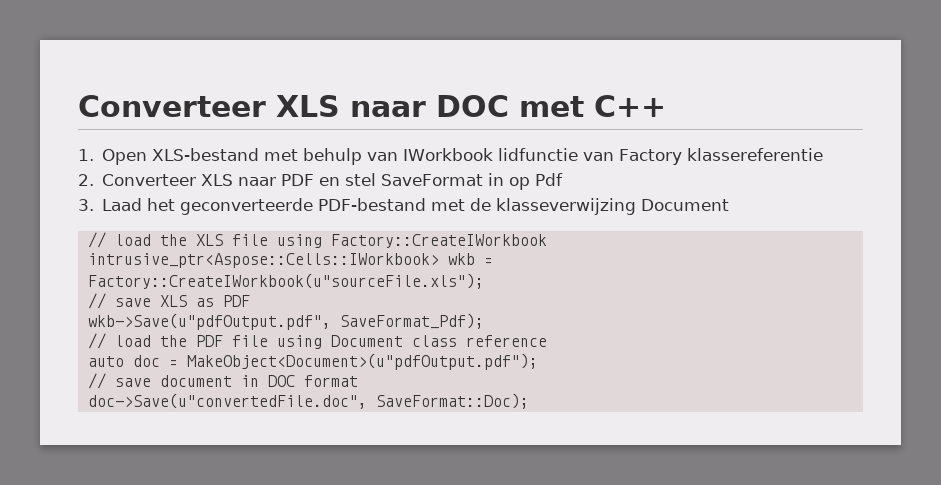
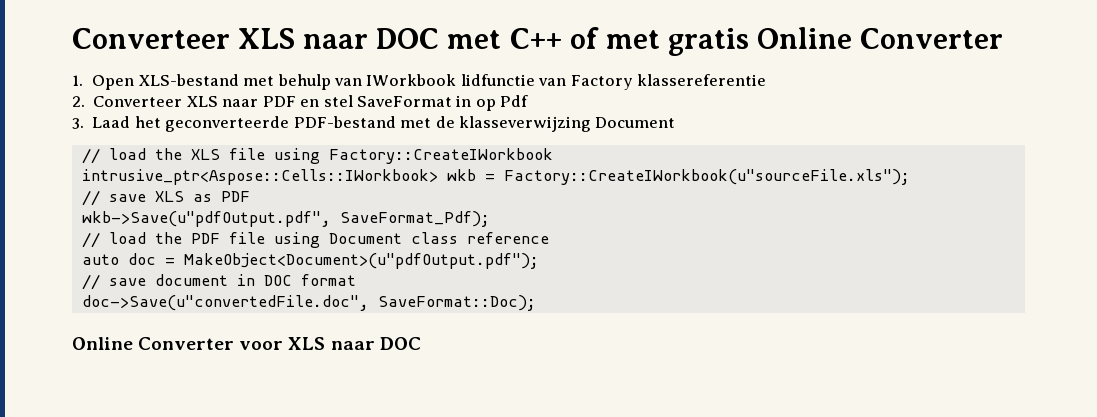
- Converteer XLS naar DOC met C++
+ Converteer XLS naar DOC met C++ of met gratis Online Converter
+ Online Converter voor XLS naar DOC

